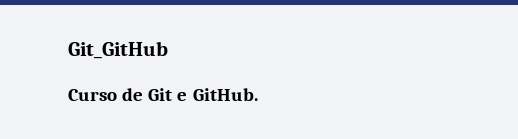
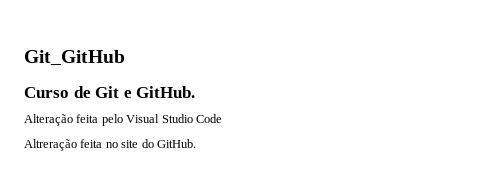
+ Alteração feita pelo Visual Studio Code
+ Altreração feita no site do GitHub.

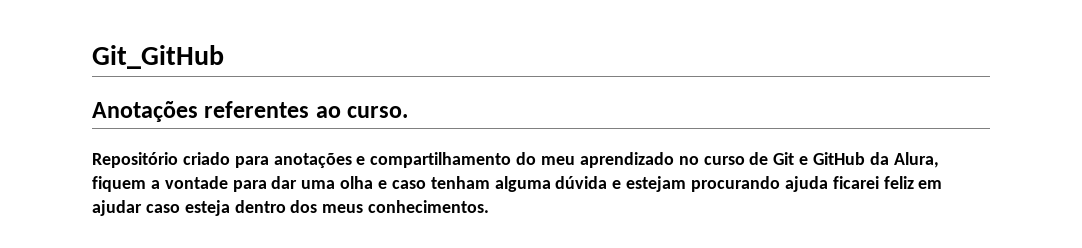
- Curso de Git e GitHub.
- Alteração feita pelo Visual Studio Code
- Altreração feita no site do GitHub.
+ Anotações referentes ao curso.
+ Repositório criado para anotações e compartilhamento do meu aprendizado no curso de Git e GitHub da Alura, fiquem a vontade para dar uma olha e caso tenham alguma dúvida e estejam procurando ajuda ficarei feliz em ajudar caso esteja dentro dos meus conhecimentos.

